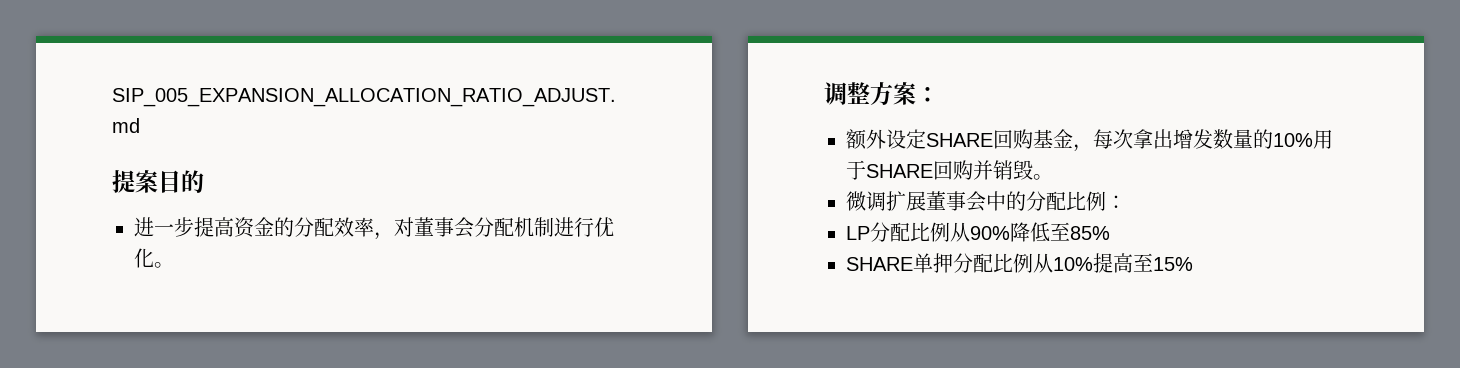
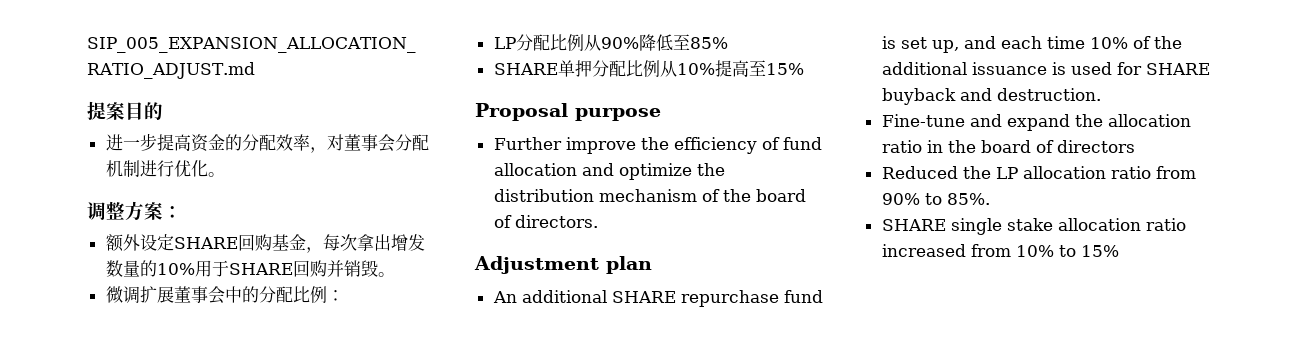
+ Proposal purpose
+ Further improve the efficiency of fund allocation and optimize the distribution mechanism of the board of directors.
+ Adjustment plan
+ An additional SHARE repurchase fund is set up, and each time 10% of the additional issuance is used for SHARE buyback and destruction.
+ Fine-tune and expand the allocation ratio in the board of directors
+ Reduced the LP allocation ratio from 90% to 85%.
+ SHARE single stake allocation ratio increased from 10% to 15%

